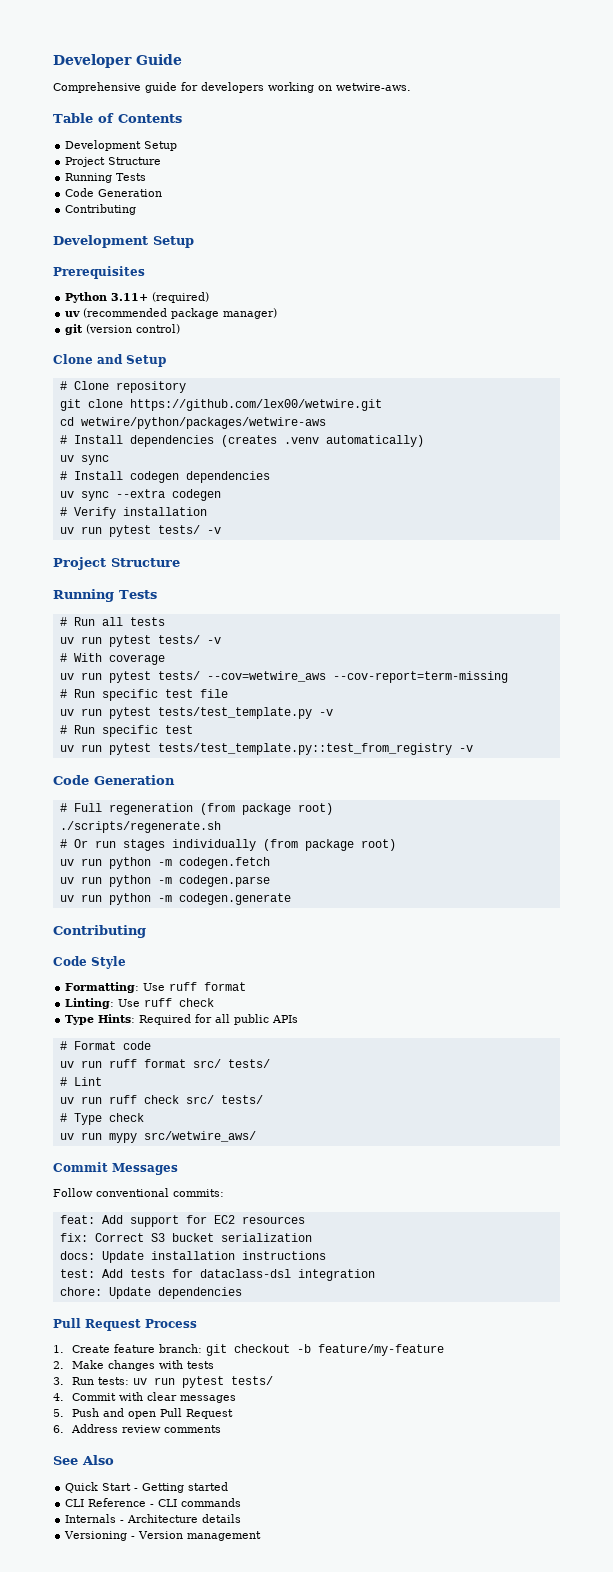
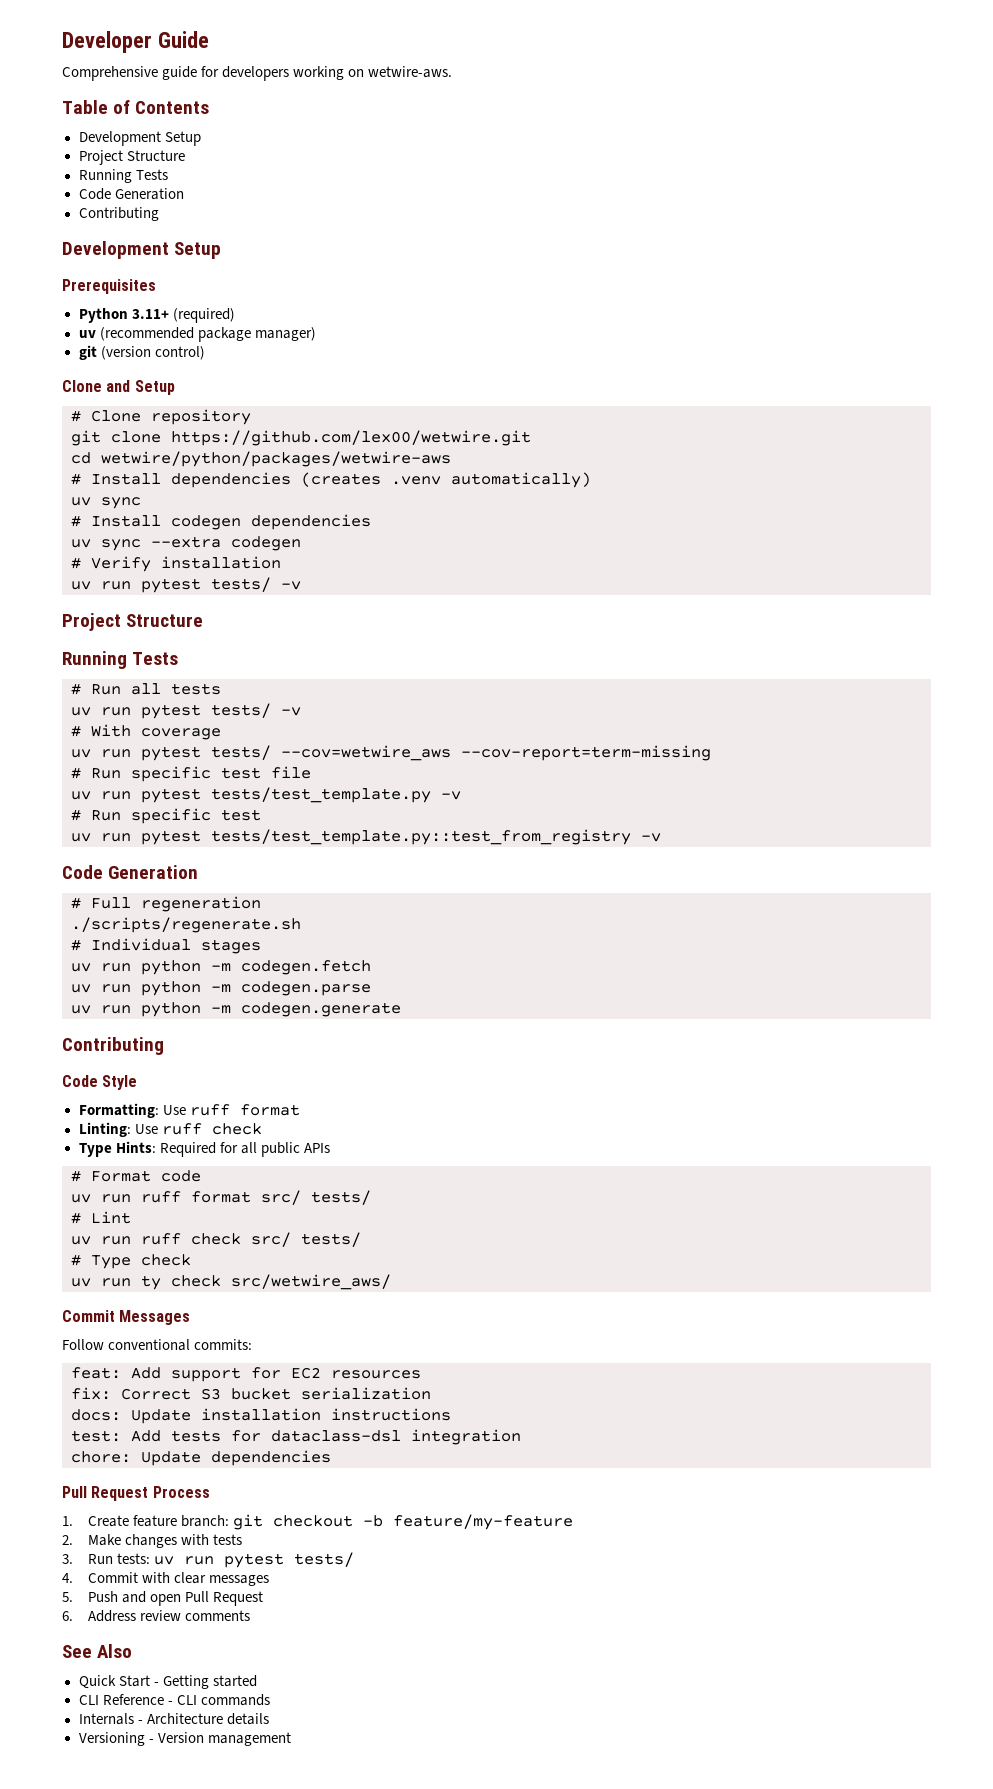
- # Full regeneration (from package root)
+ # Full regeneration
- # Or run stages individually (from package root)
+ # Individual stages
- uv run mypy src/wetwire_aws/
+ uv run ty check src/wetwire_aws/

